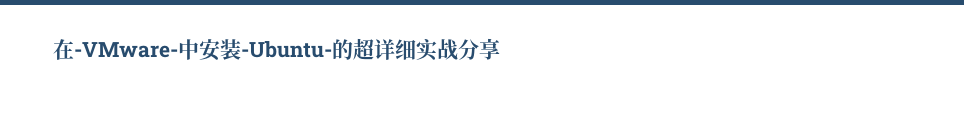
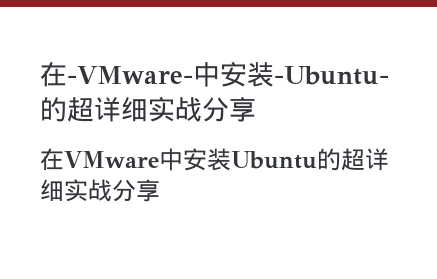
+ 在VMware中安装Ubuntu的超详细实战分享

